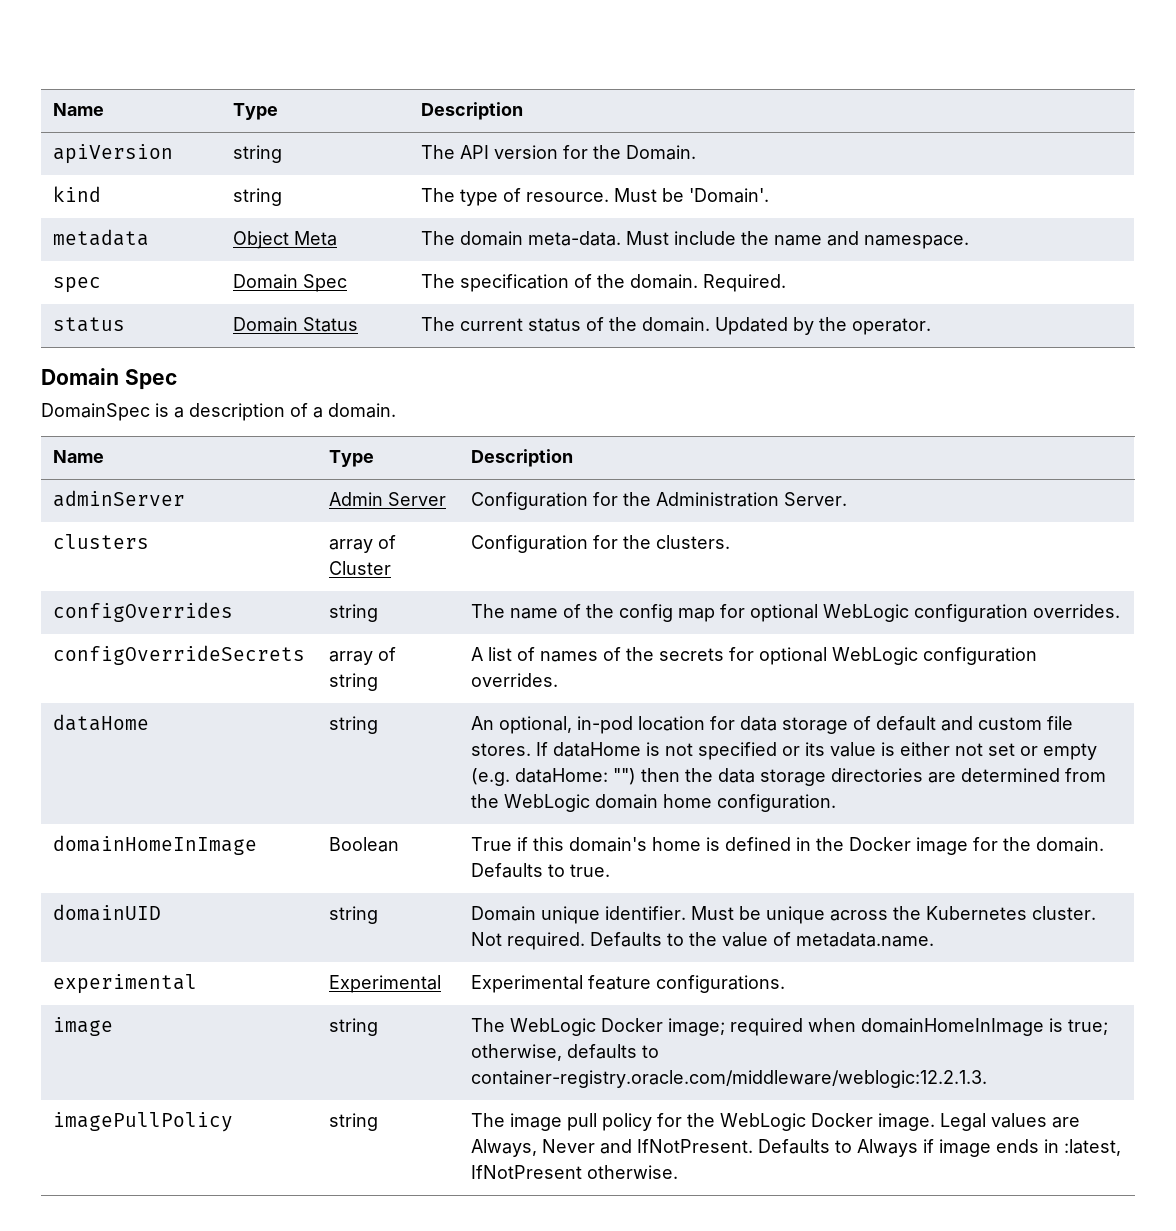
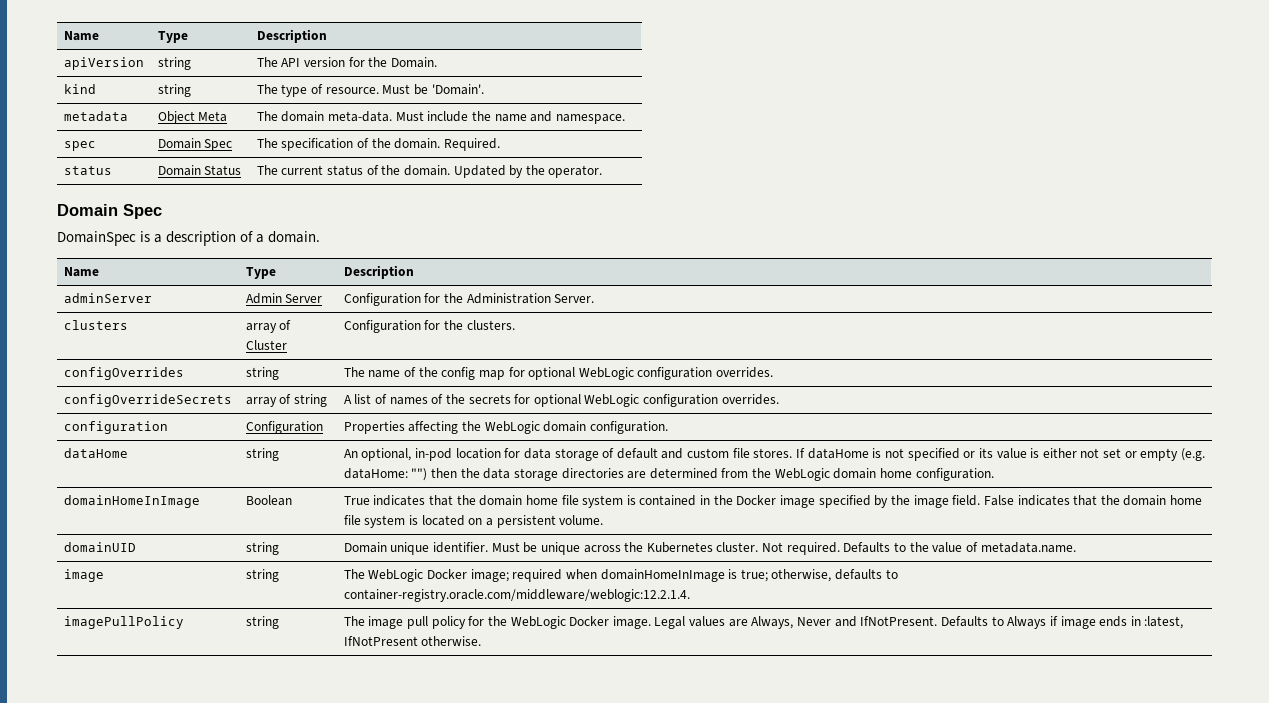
+ configuration | Configuration | Properties affecting the WebLogic domain configuration.
- domainHomeInImage | Boolean | True if this domain's home is defined in the Docker image for the domain. Defaults to true.
+ domainHomeInImage | Boolean | True indicates that the domain home file system is contained in the Docker image specified by the image field. False indicates that the domain home file system is located on a persistent volume.
- experimental | Experimental | Experimental feature configurations.
- image | string | The WebLogic Docker image; required when domainHomeInImage is true; otherwise, defaults to container-registry.oracle.com/middleware/weblogic:12.2.1.3.
+ image | string | The WebLogic Docker image; required when domainHomeInImage is true; otherwise, defaults to container-registry.oracle.com/middleware/weblogic:12.2.1.4.

